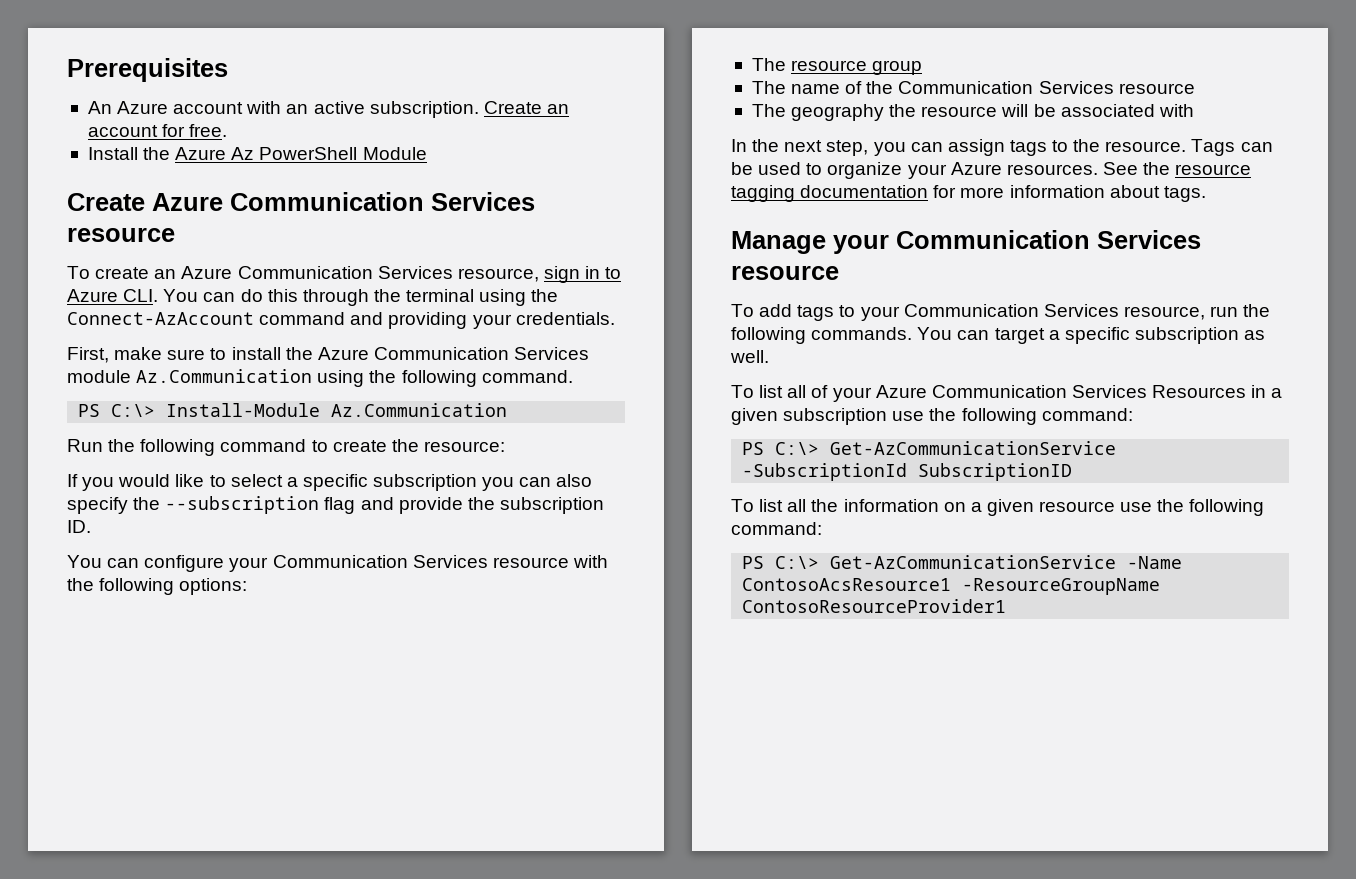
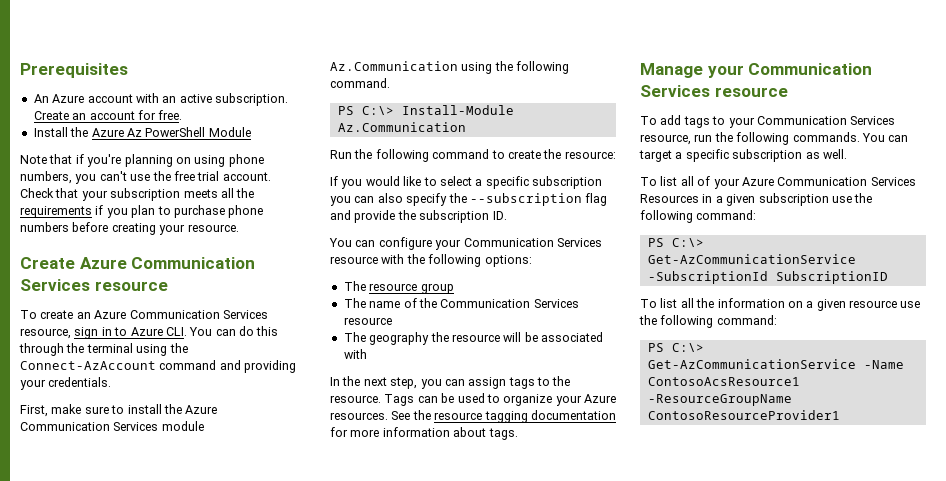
+ Note that if you're planning on using phone numbers, you can't use the free trial account. Check that your subscription meets all the requirements if you plan to purchase phone numbers before creating your resource.

